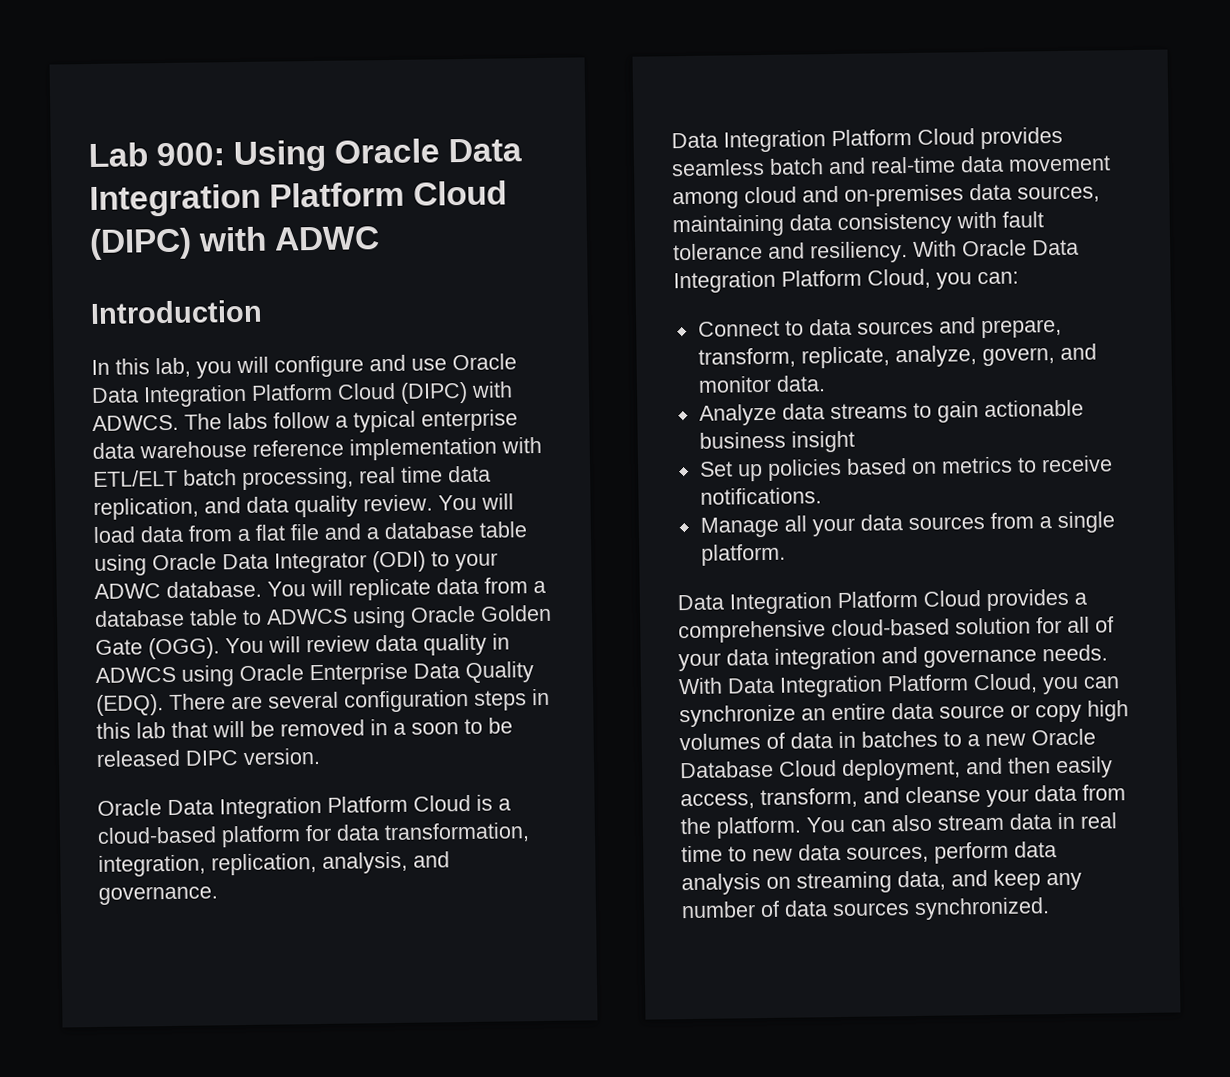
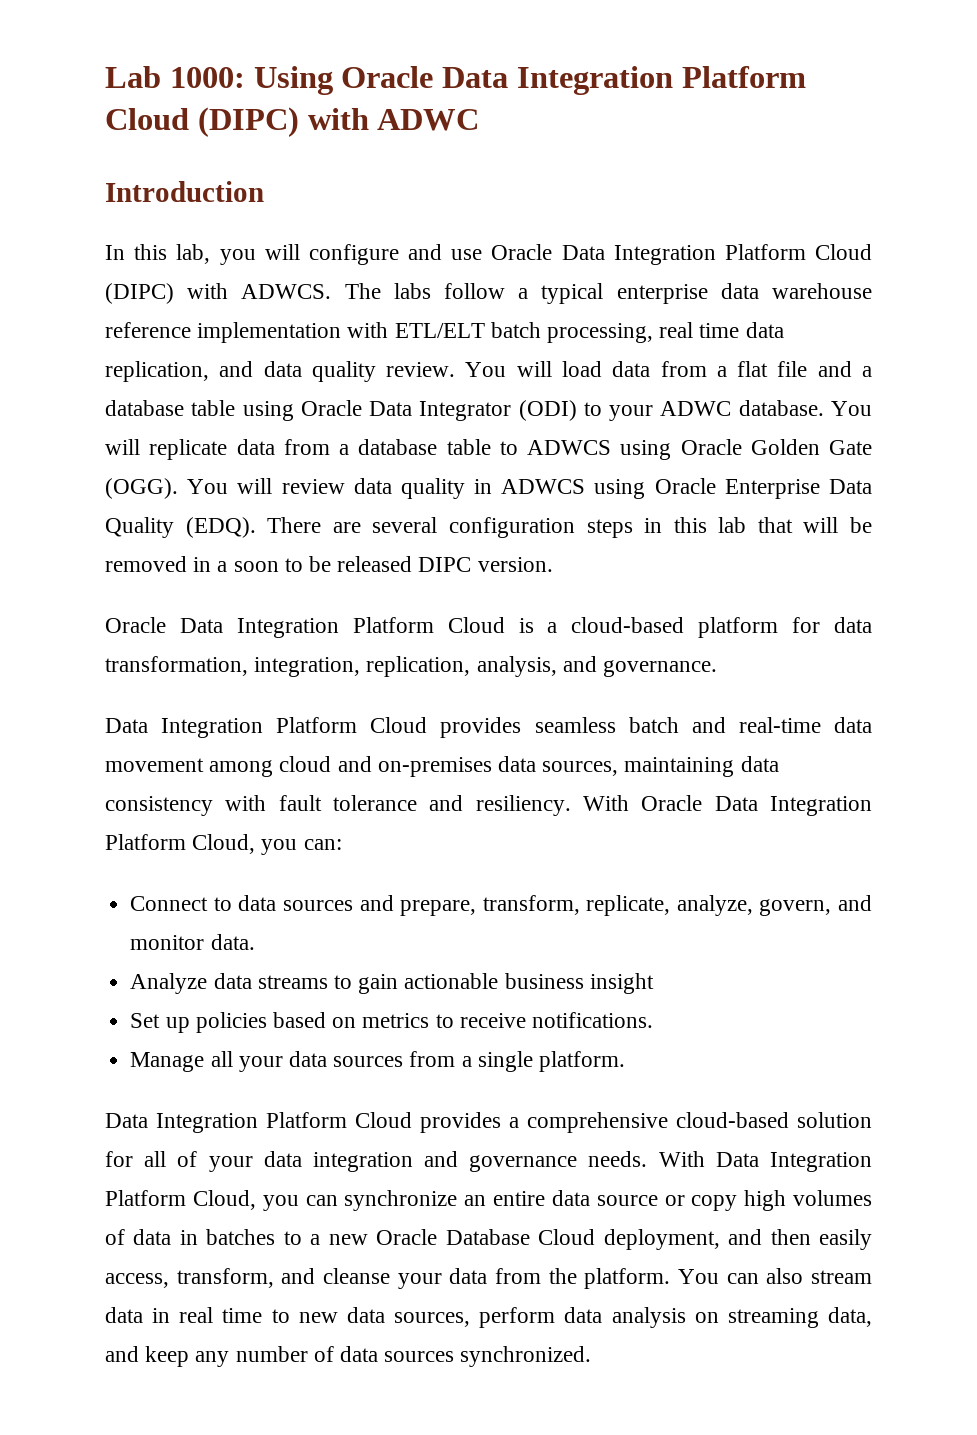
- Lab 900: Using Oracle Data Integration Platform Cloud (DIPC) with ADWC
+ Lab 1000: Using Oracle Data Integration Platform Cloud (DIPC) with ADWC

